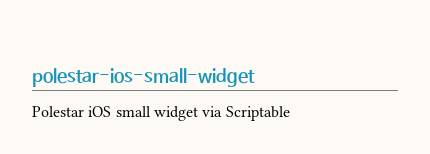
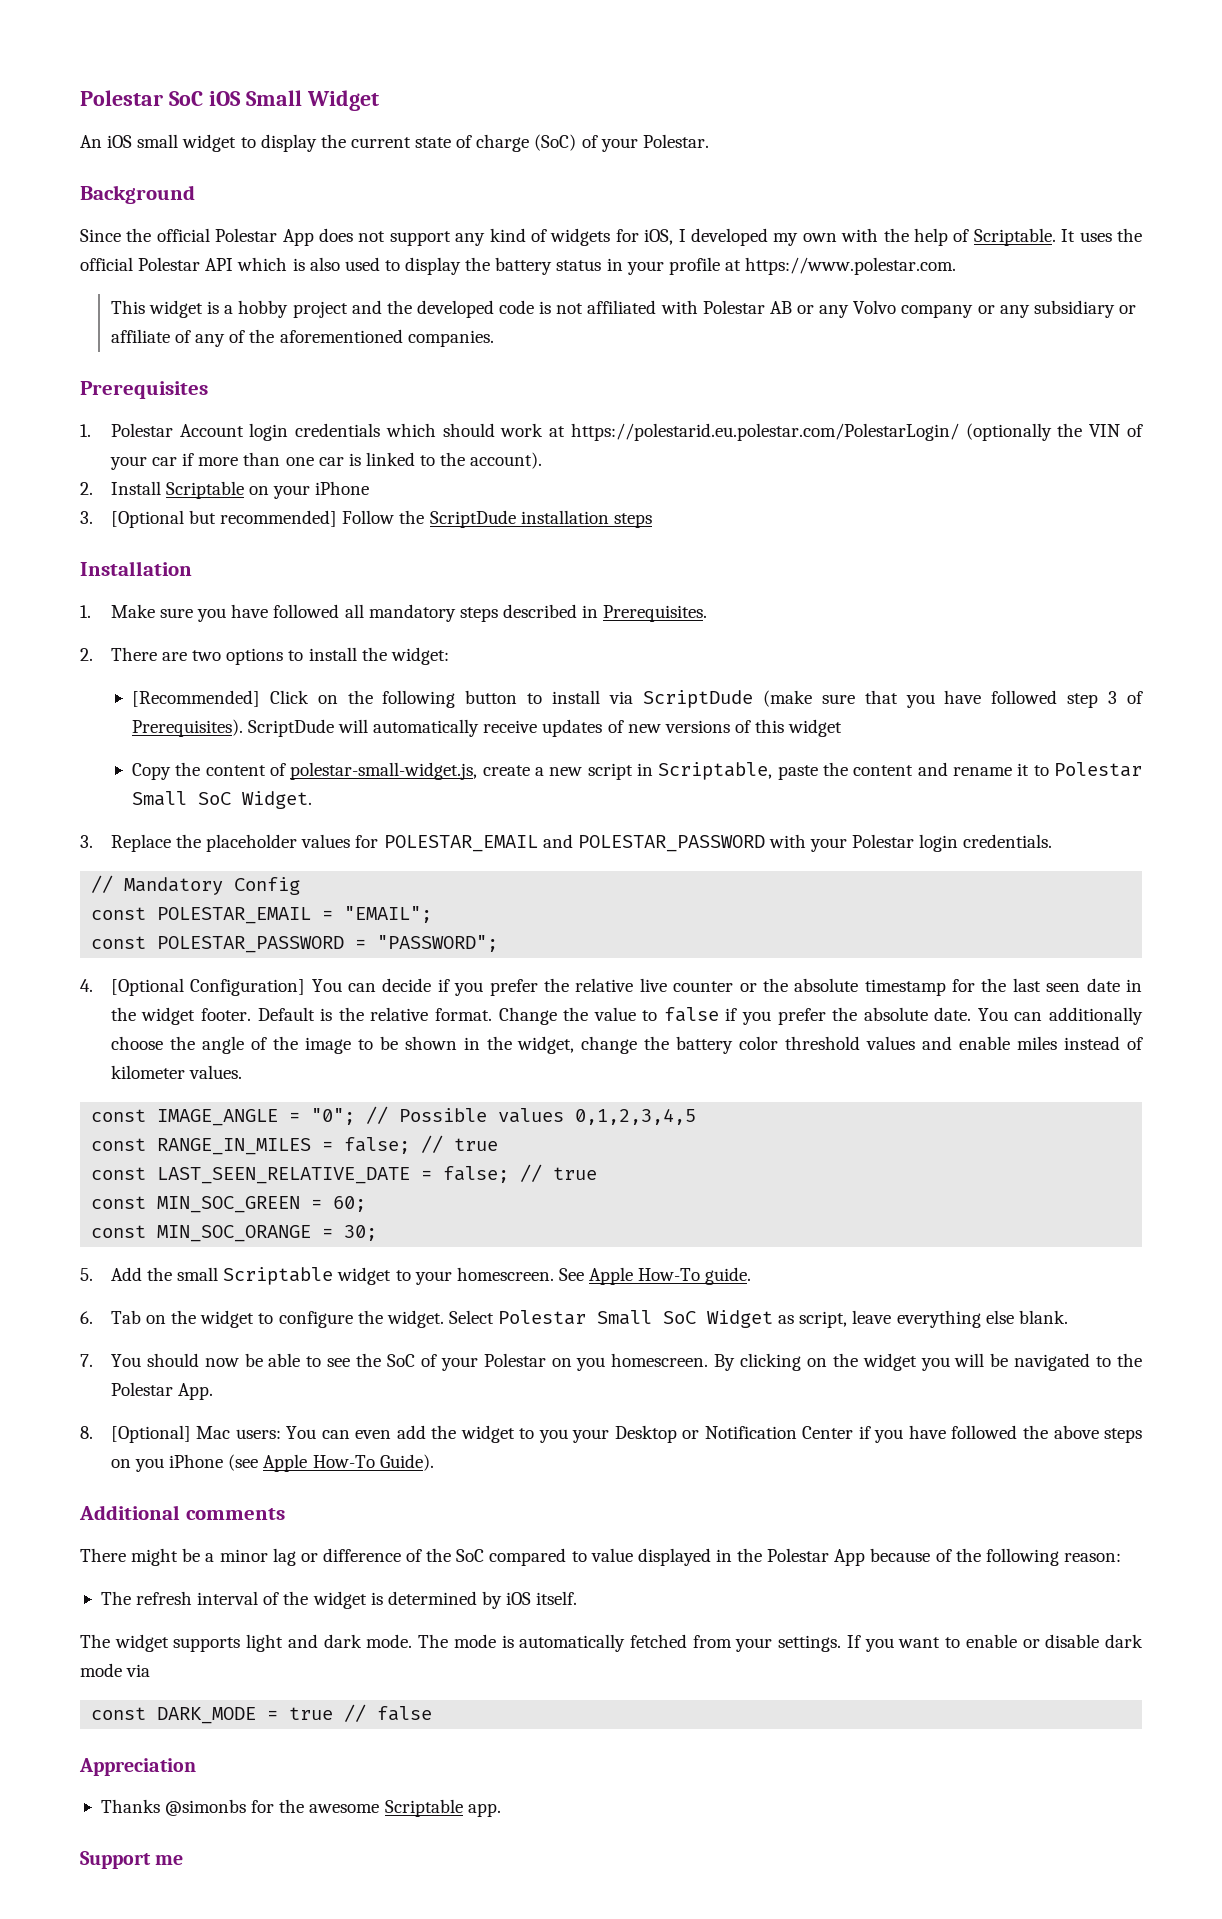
- polestar-ios-small-widget
- Polestar iOS small widget via Scriptable
+ Polestar SoC iOS Small Widget
+ An iOS small widget to display the current state of charge (SoC) of your Polestar.
+ Background
+ Since the official Polestar App does not support any kind of widgets for iOS, I developed my own with the help of Scriptable. It uses the official Polestar API which is also used to display the battery status in your profile at https://www.polestar.com.
+ This widget is a hobby project and the developed code is not affiliated with Polestar AB or any Volvo company or any subsidiary or affiliate of any of the aforementioned companies.
+ Prerequisites
+ 1. Polestar Account login credentials which should work at https://polestarid.eu.polestar.com/PolestarLogin/ (optionally the VIN of your car if more than one car is linked to the account).
+ 2. Install Scriptable on your iPhone
+ 3. [Optional but recommended] Follow the ScriptDude installation steps
+ Installation
+ 1. Make sure you have followed all mandatory steps described in Prerequisites.
+ 2. There are two options to install the widget:
+ [Recommended] Click on the following button to install via ScriptDude (make sure that you have followed step 3 of Prerequisites). ScriptDude will automatically receive updates of new versions of this widget
+ Copy the content of polestar-small-widget.js, create a new script in Scriptable, paste the content and rename it to Polestar Small SoC Widget.
+ 3. Replace the placeholder values for POLESTAR_EMAIL and POLESTAR_PASSWORD with your Polestar login credentials.
+ // Mandatory Config
+ const POLESTAR_EMAIL = "EMAIL";
+ const POLESTAR_PASSWORD = "PASSWORD";
+ 4. [Optional Configuration] You can decide if you prefer the relative live counter or the absolute timestamp for the last seen date in the widget footer. Default is the relative format. Change the value to false if you prefer the absolute date. You can additionally choose the angle of the image to be shown in the widget, change the battery color threshold values and enable miles instead of kilometer values.
+ const IMAGE_ANGLE = "0"; // Possible values 0,1,2,3,4,5
+ const RANGE_IN_MILES = false; // true
+ const LAST_SEEN_RELATIVE_DATE = false; // true
+ const MIN_SOC_GREEN = 60;
+ const MIN_SOC_ORANGE = 30;
+ 5. Add the small Scriptable widget to your homescreen. See Apple How-To guide.
+ 6. Tab on the widget to configure the widget. Select Polestar Small SoC Widget as script, leave everything else blank.
+ 7. You should now be able to see the SoC of your Polestar on you homescreen. By clicking on the widget you will be navigated to the Polestar App.
+ 8. [Optional] Mac users: You can even add the widget to you your Desktop or Notification Center if you have followed the above steps on you iPhone (see Apple How-To Guide).
+ Additional comments
+ There might be a minor lag or difference of the SoC compared to value displayed in the Polestar App because of the following reason:
+ The refresh interval of the widget is determined by iOS itself.
+ The widget supports light and dark mode. The mode is automatically fetched from your settings. If you want to enable or disable dark mode via
+ const DARK_MODE = true // false
+ Appreciation
+ Thanks @simonbs for the awesome Scriptable app.
+ Support me

